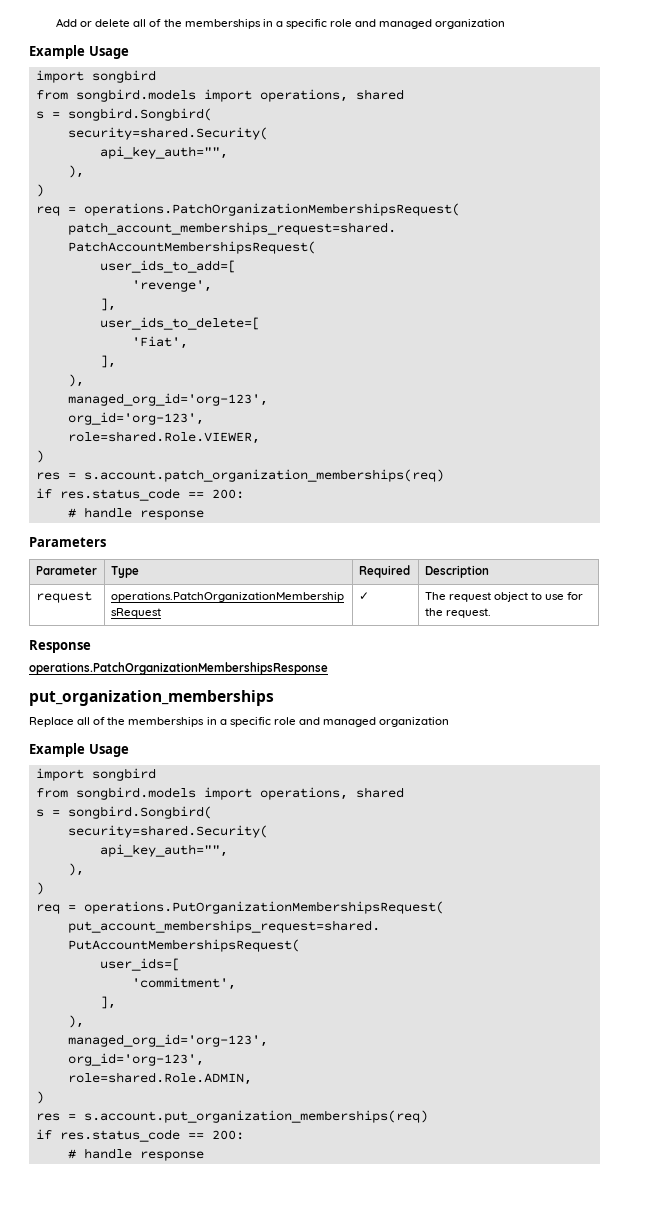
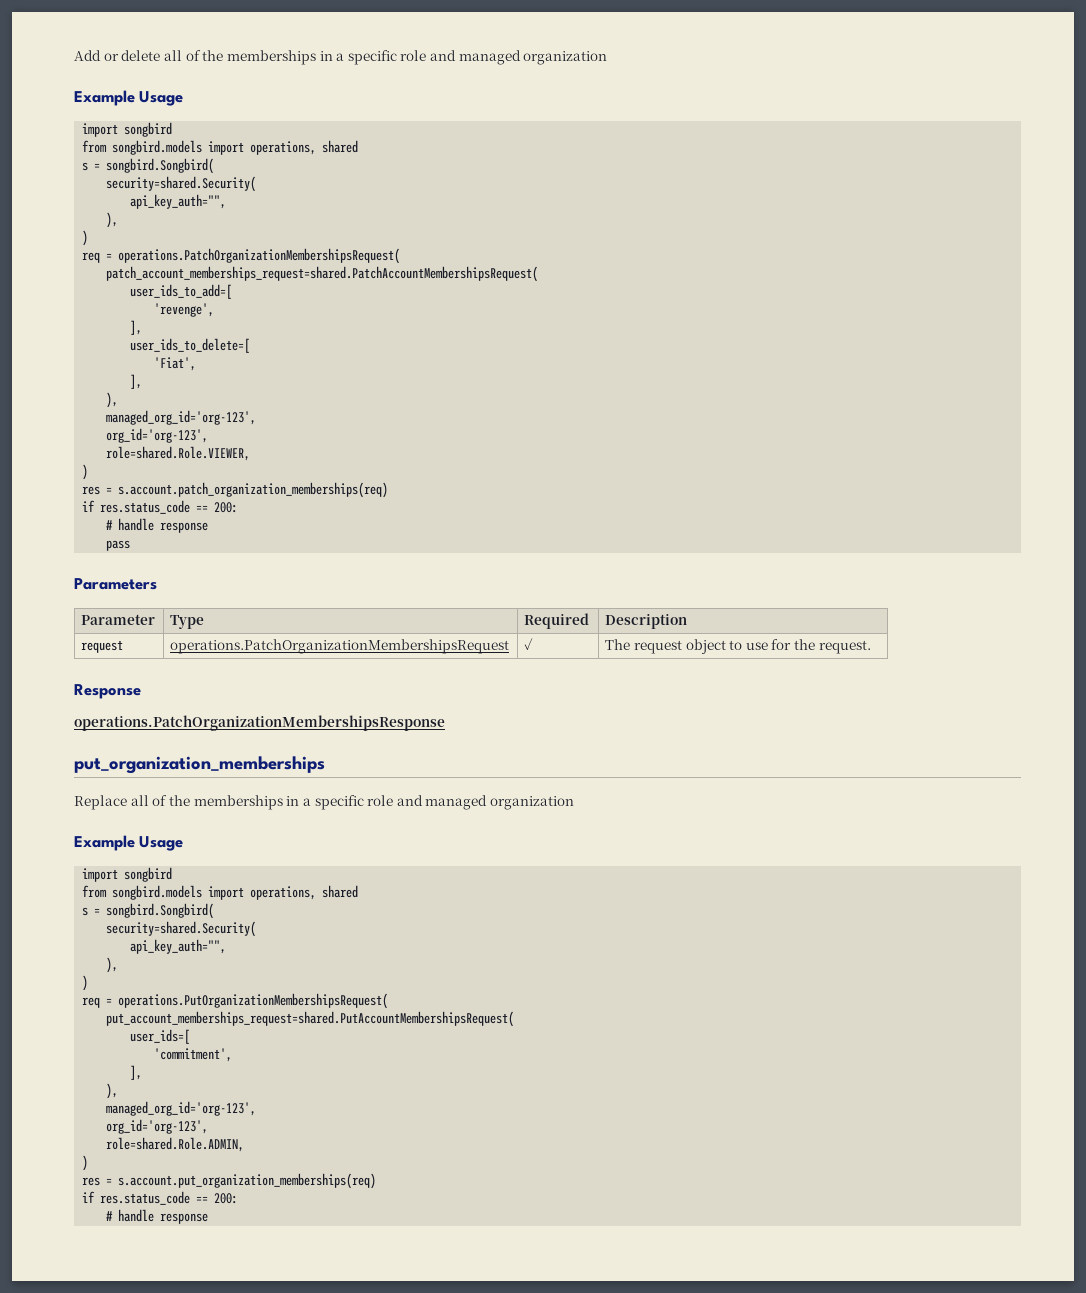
+ pass

